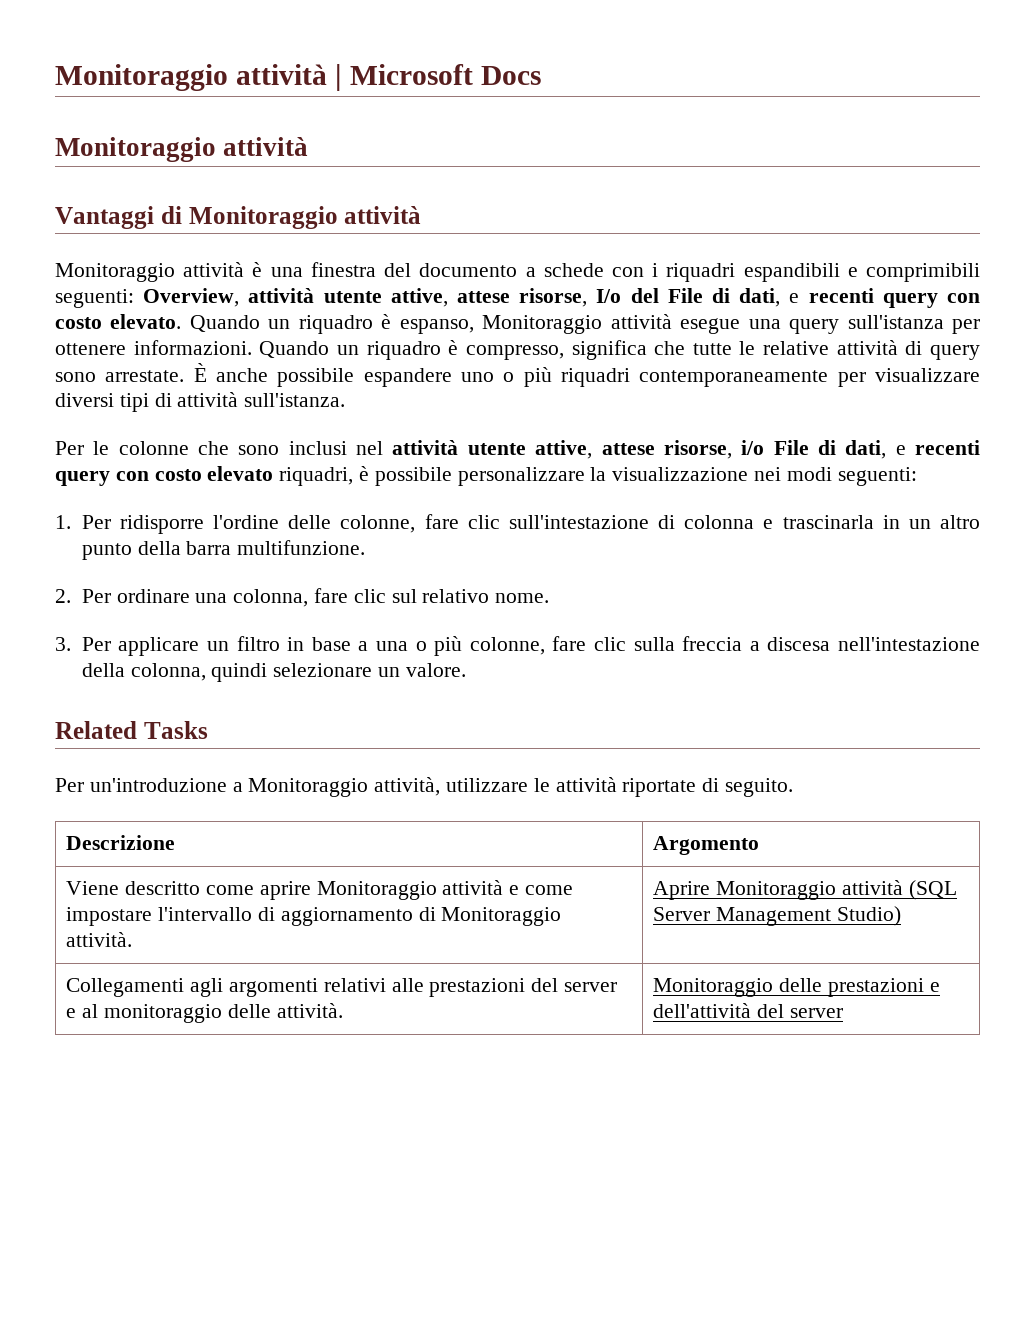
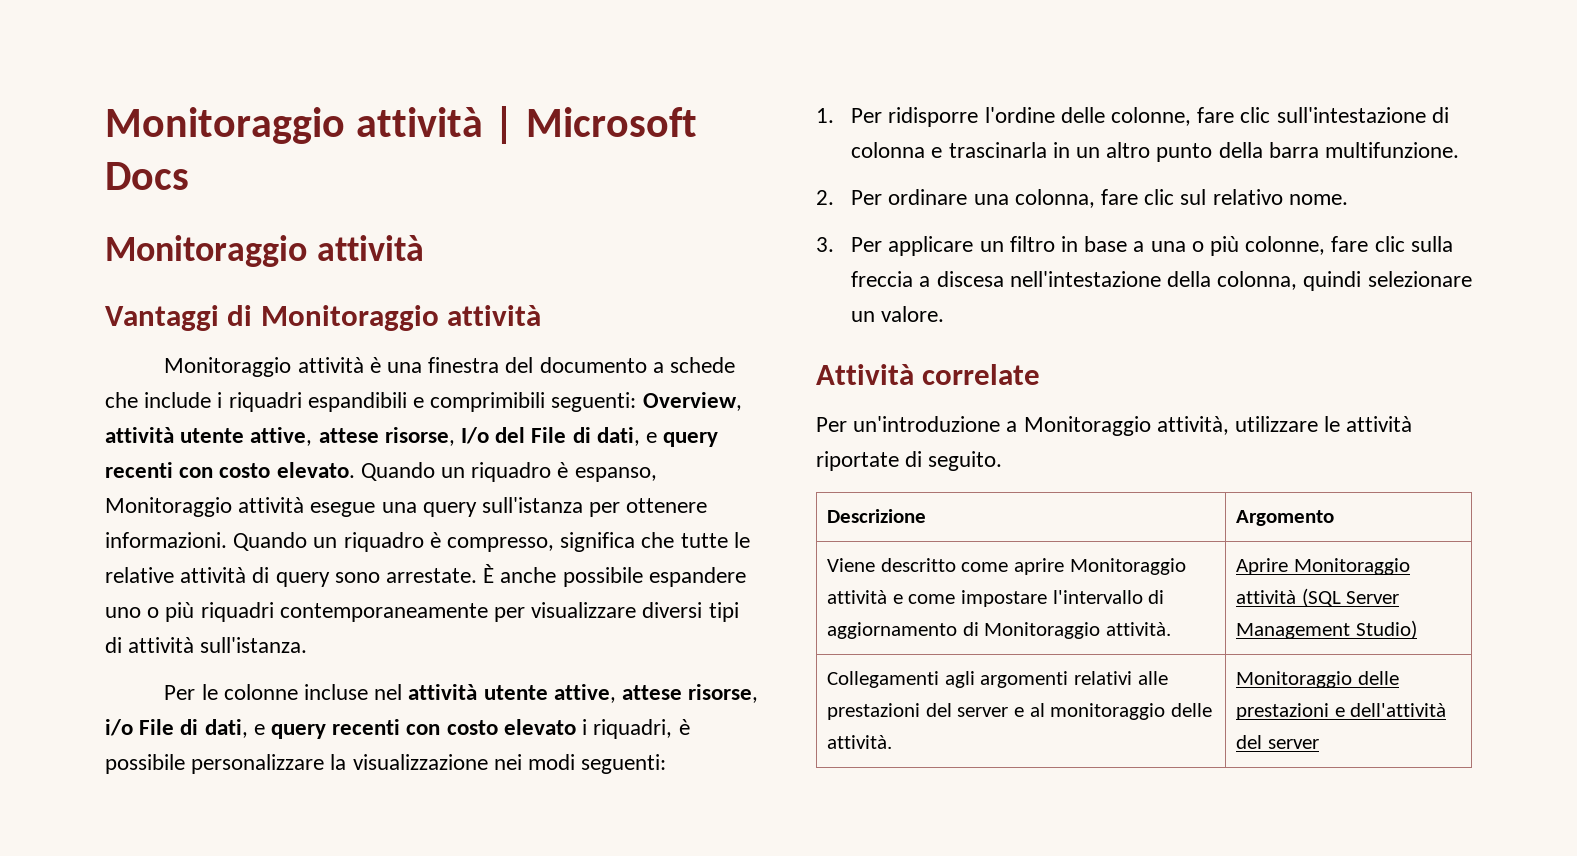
- Monitoraggio attività è una finestra del documento a schede con i riquadri espandibili e comprimibili seguenti: Overview, attività utente attive, attese risorse, I/o del File di dati, e recenti query con costo elevato.
+ Monitoraggio attività è una finestra del documento a schede che include i riquadri espandibili e comprimibili seguenti: Overview, attività utente attive, attese risorse, I/o del File di dati, e query recenti con costo elevato.
- Per le colonne che sono inclusi nel attività utente attive, attese risorse, i/o File di dati, e recenti query con costo elevato riquadri, è possibile personalizzare la visualizzazione nei modi seguenti:
+ Per le colonne incluse nel attività utente attive, attese risorse, i/o File di dati, e query recenti con costo elevato i riquadri, è possibile personalizzare la visualizzazione nei modi seguenti:
- Related Tasks
+ Attività correlate

